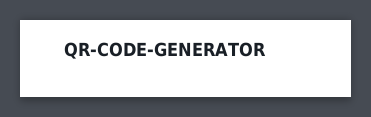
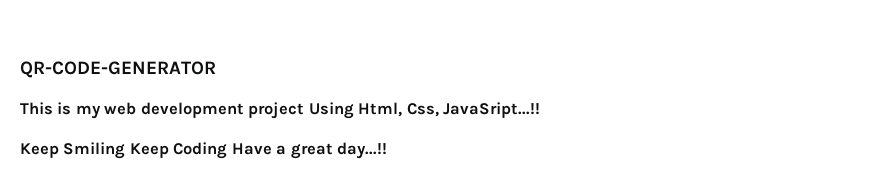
+ This is my web development project Using Html, Css, JavaSript...!!
+ Keep Smiling Keep Coding Have a great day...!!

